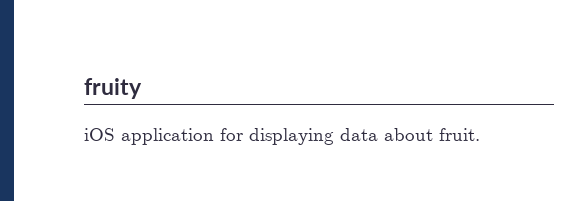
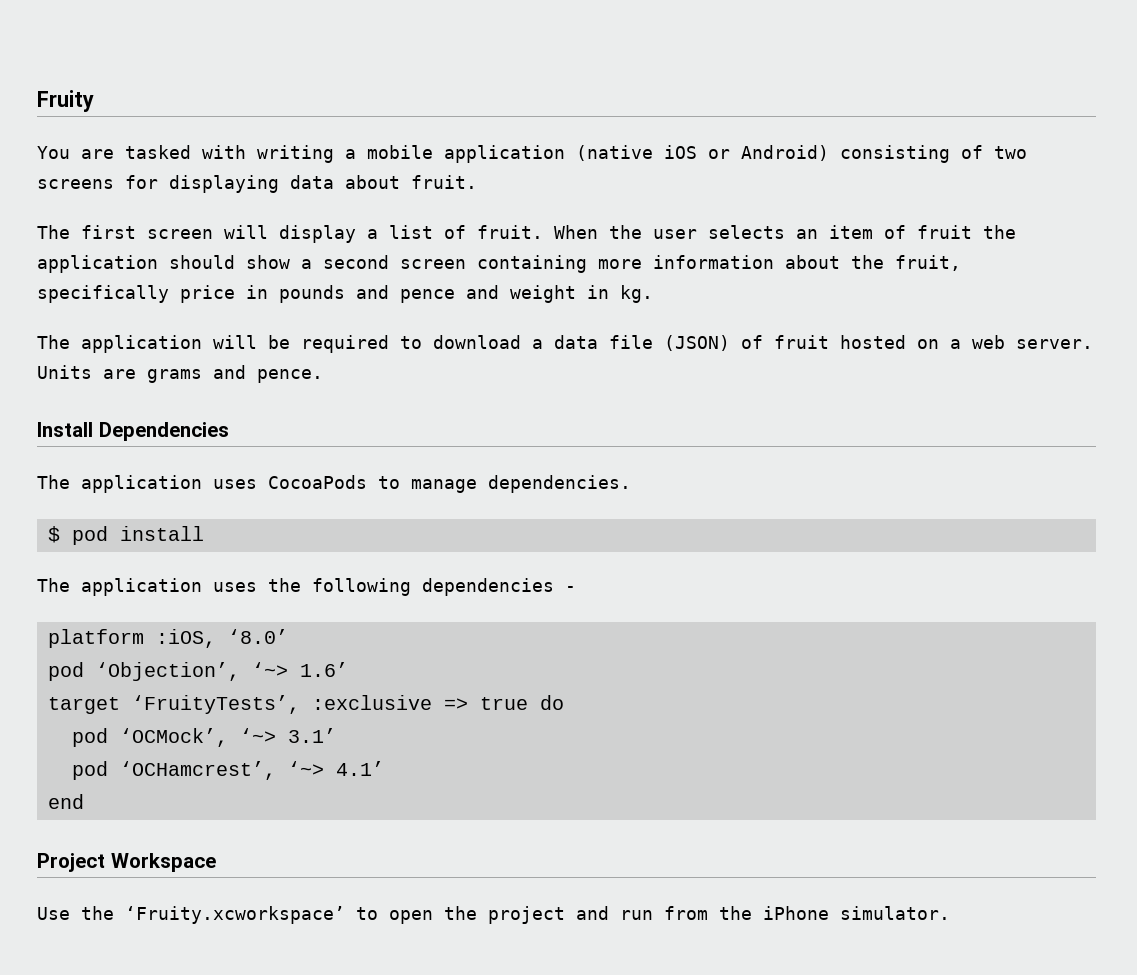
- fruity
- iOS application for displaying data about fruit.
+ Fruity
+ You are tasked with writing a mobile application (native iOS or Android) consisting of two screens for displaying data about fruit.
+ The first screen will display a list of fruit. When the user selects an item of fruit the application should show a second screen containing more information about the fruit, specifically price in pounds and pence and weight in kg.
+ The application will be required to download a data file (JSON) of fruit hosted on a web server. Units are grams and pence.
+ Install Dependencies
+ The application uses CocoaPods to manage dependencies.
+ $ pod install
+ The application uses the following dependencies -
+ platform :iOS, ‘8.0’
+ pod ‘Objection’, ‘~> 1.6’
+ target ‘FruityTests’, :exclusive => true do
+ pod ‘OCMock’, ‘~> 3.1’
+ pod ‘OCHamcrest’, ‘~> 4.1’
+ end
+ Project Workspace
+ Use the ‘Fruity.xcworkspace’ to open the project and run from the iPhone simulator.

